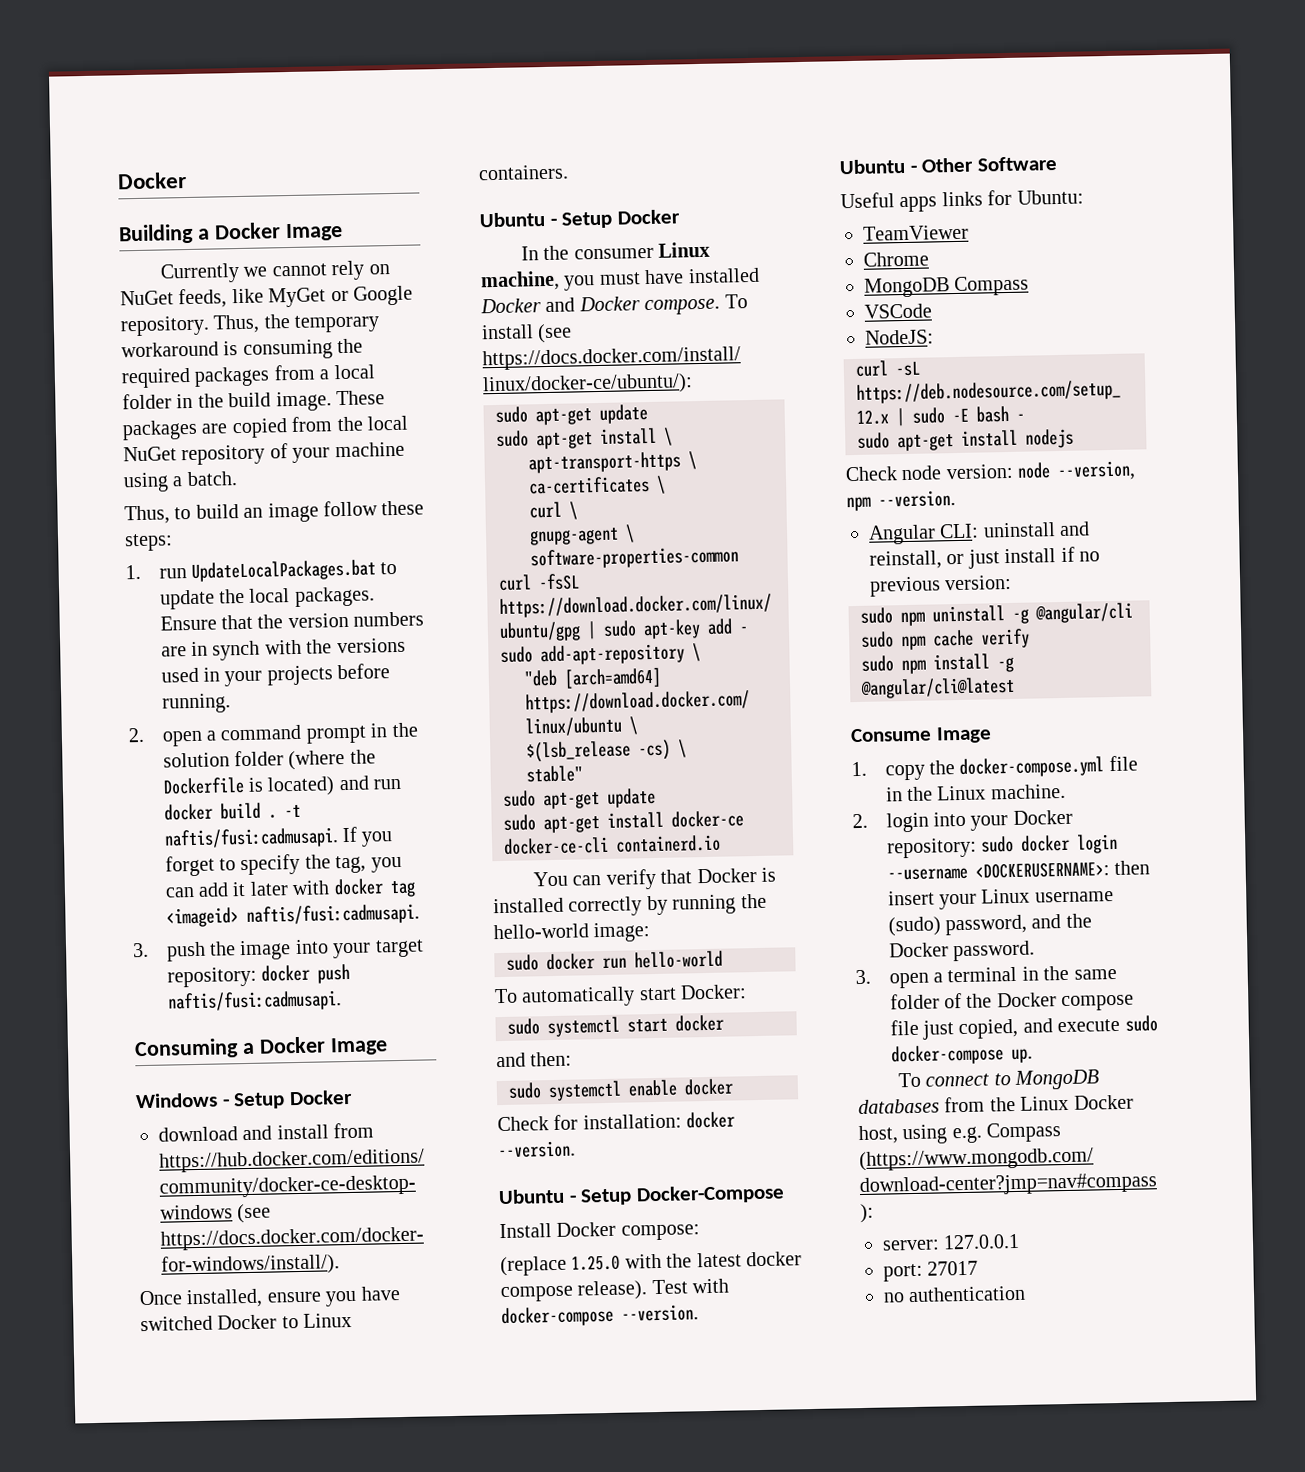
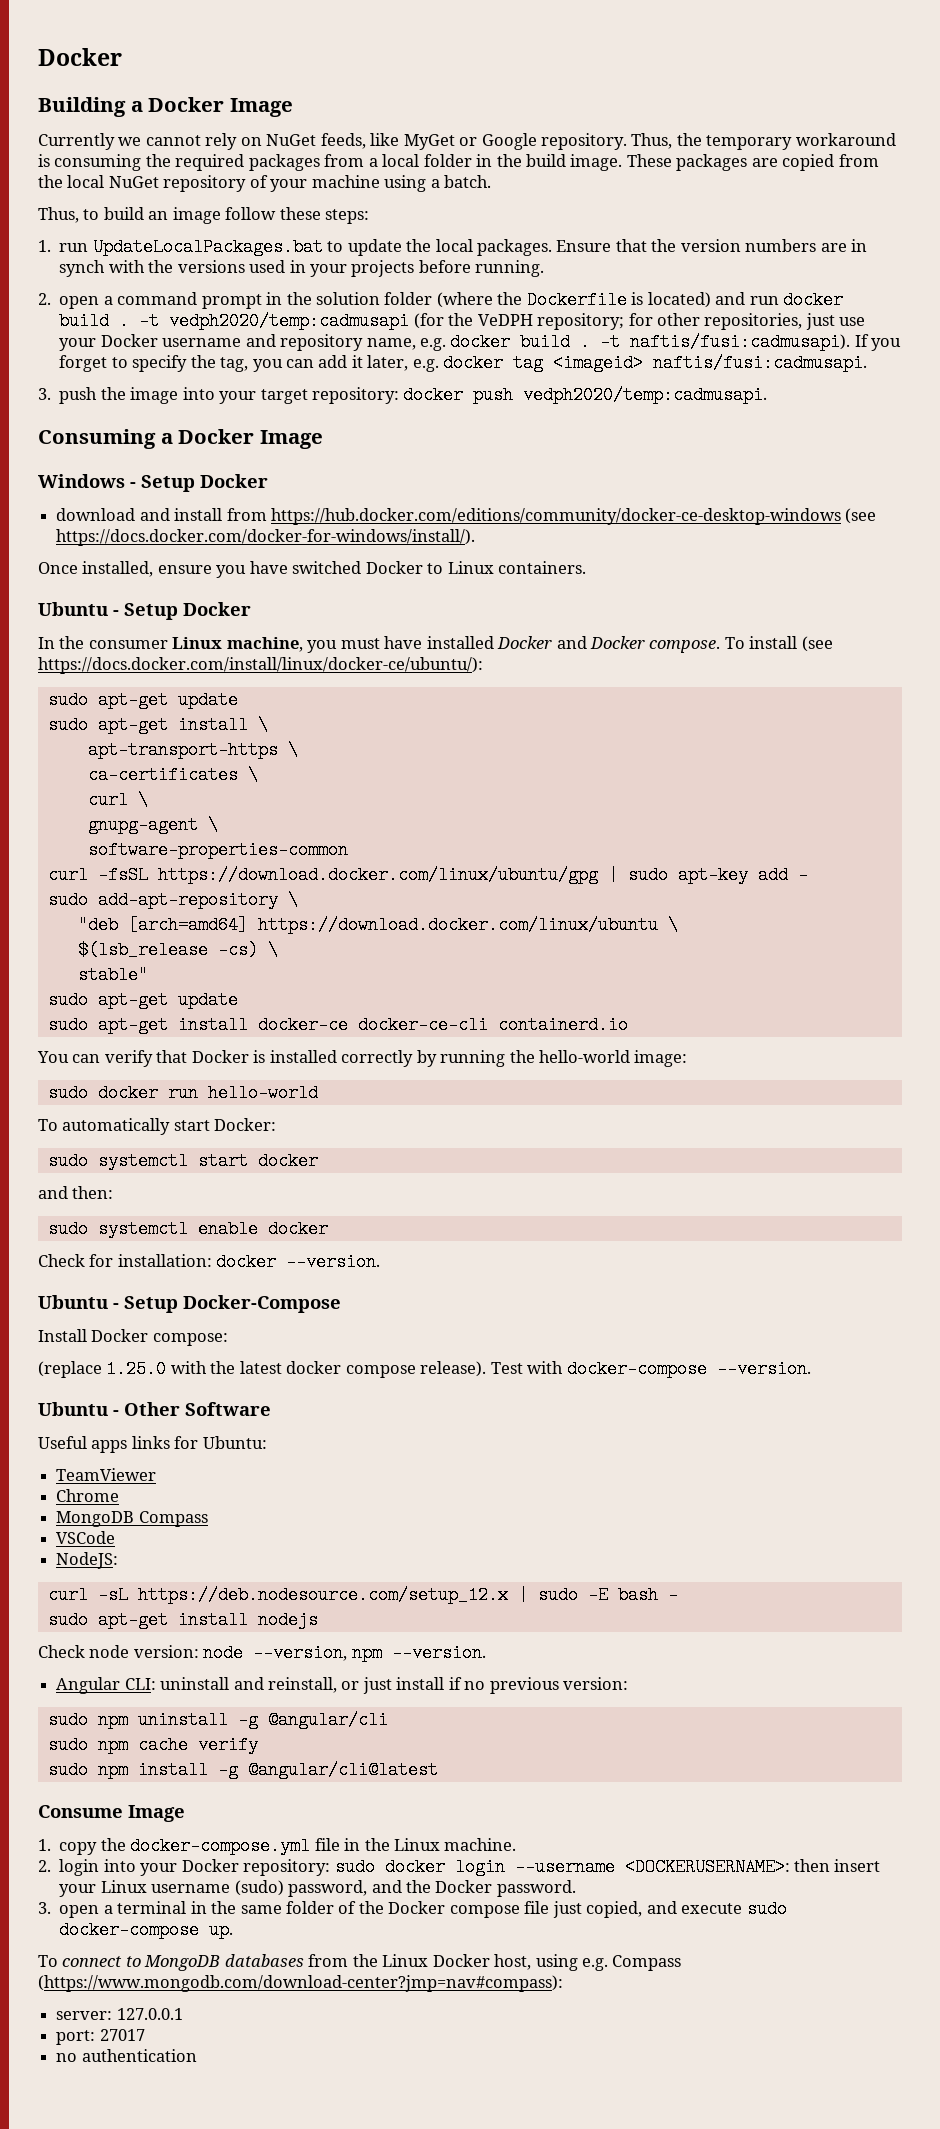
- -t naftis/fusi:cadmusapi.
+ -t vedph2020/temp:cadmusapi (for the VeDPH repository; for other repositories, just use your Docker username and repository name, e.g. docker build . -t naftis/fusi:cadmusapi).
- If you forget to specify the tag, you can add it later with docker tag <imageid> naftis/fusi:cadmusapi.
+ If you forget to specify the tag, you can add it later, e.g. docker tag <imageid> naftis/fusi:cadmusapi.
- 3. push the image into your target repository: docker push naftis/fusi:cadmusapi.
+ 3. push the image into your target repository: docker push vedph2020/temp:cadmusapi.

